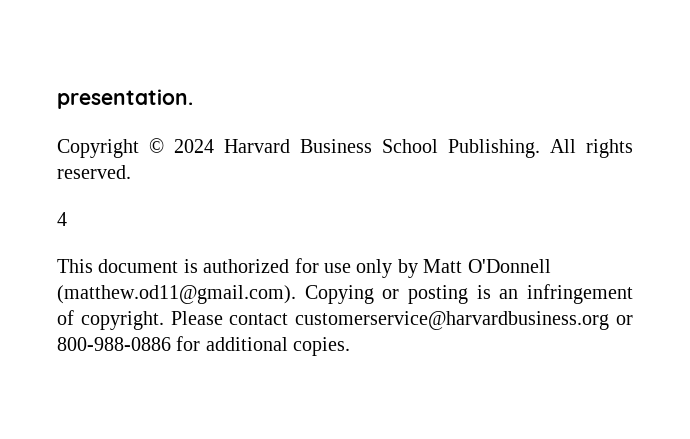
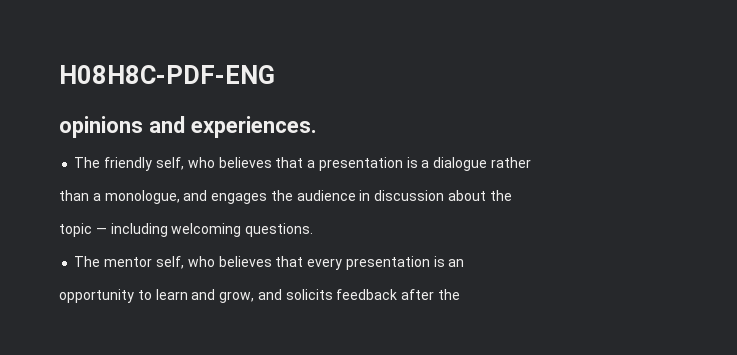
- presentation.
- Copyright © 2024 Harvard Business School Publishing. All rights reserved.
- 4
- This document is authorized for use only by Matt O'Donnell (matthew.od11@gmail.com). Copying or posting is an infringement of copyright. Please contact customerservice@harvardbusiness.org or 800-988-0886 for additional copies.
+ H08H8C-PDF-ENG
+ opinions and experiences.
+ The friendly self, who believes that a presentation is a dialogue rather
+ than a monologue, and engages the audience in discussion about the
+ topic — including welcoming questions.
+ The mentor self, who believes that every presentation is an
+ opportunity to learn and grow, and solicits feedback after the

